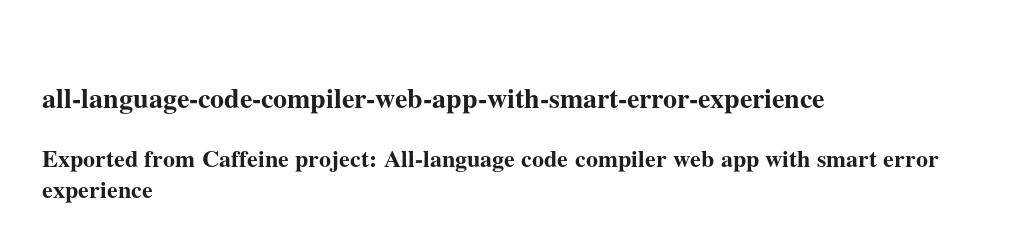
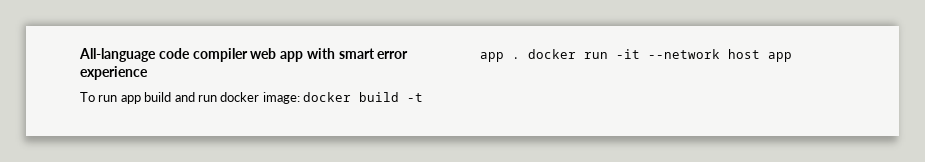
- all-language-code-compiler-web-app-with-smart-error-experience
- Exported from Caffeine project: All-language code compiler web app with smart error experience
+ All-language code compiler web app with smart error experience
+ To run app build and run docker image: docker build -t app . docker run -it --network host app

